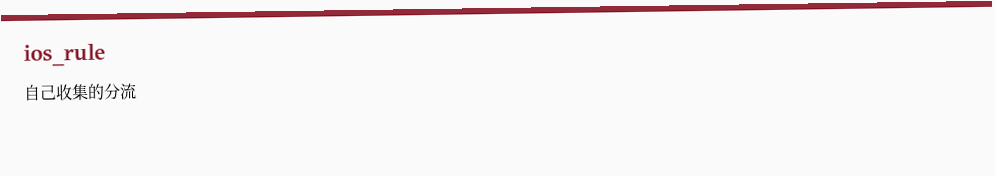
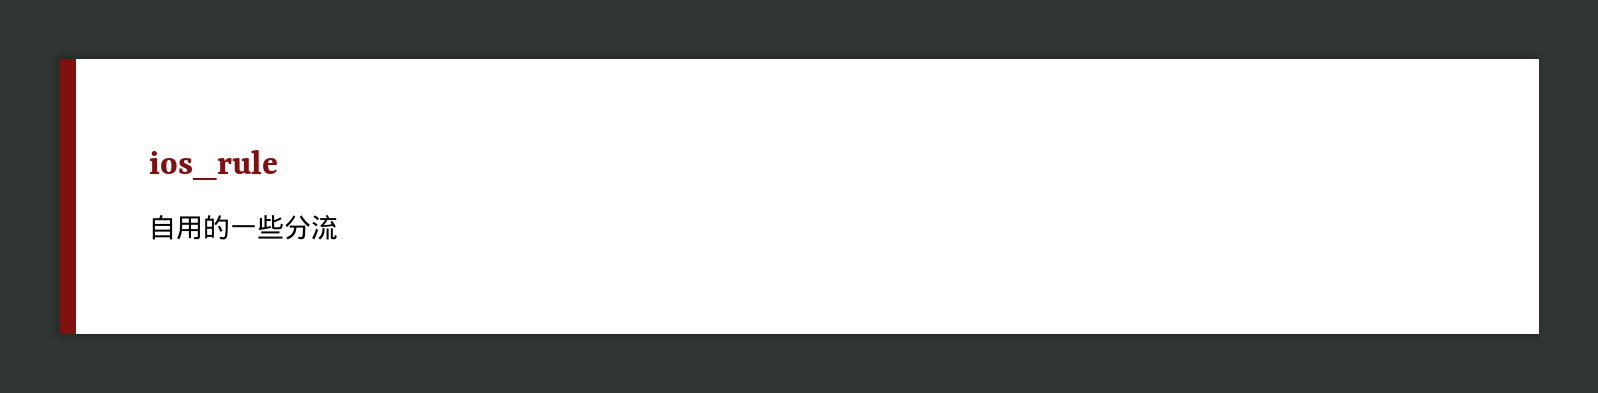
- 自己收集的分流
+ 自用的一些分流

